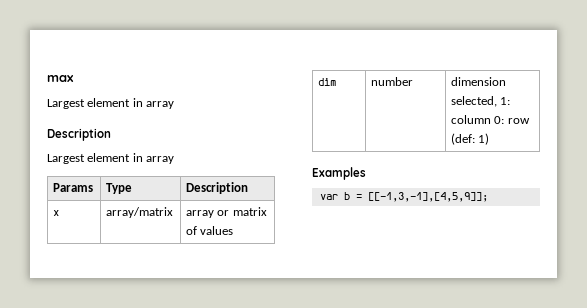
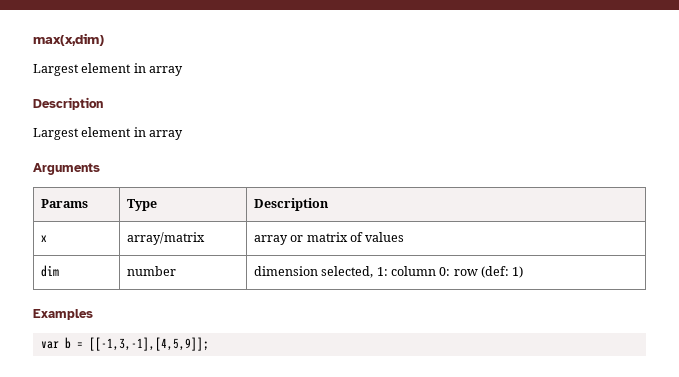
- max
+ max(x,dim)
+ Arguments

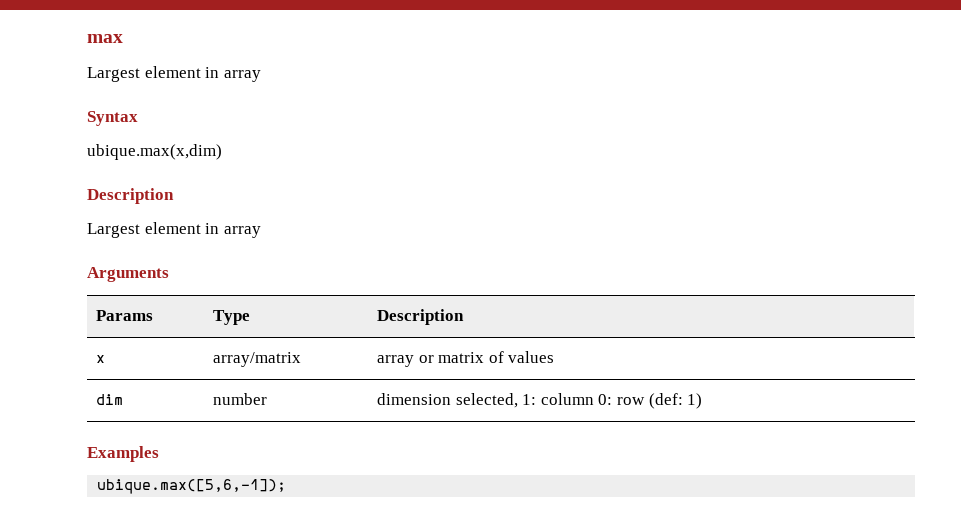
- max(x,dim)
+ max
  Largest element in array
+ Syntax
+ ubique.max(x,dim)
- var b = [[-1,3,-1],[4,5,9]];
+ ubique.max([5,6,-1]);

